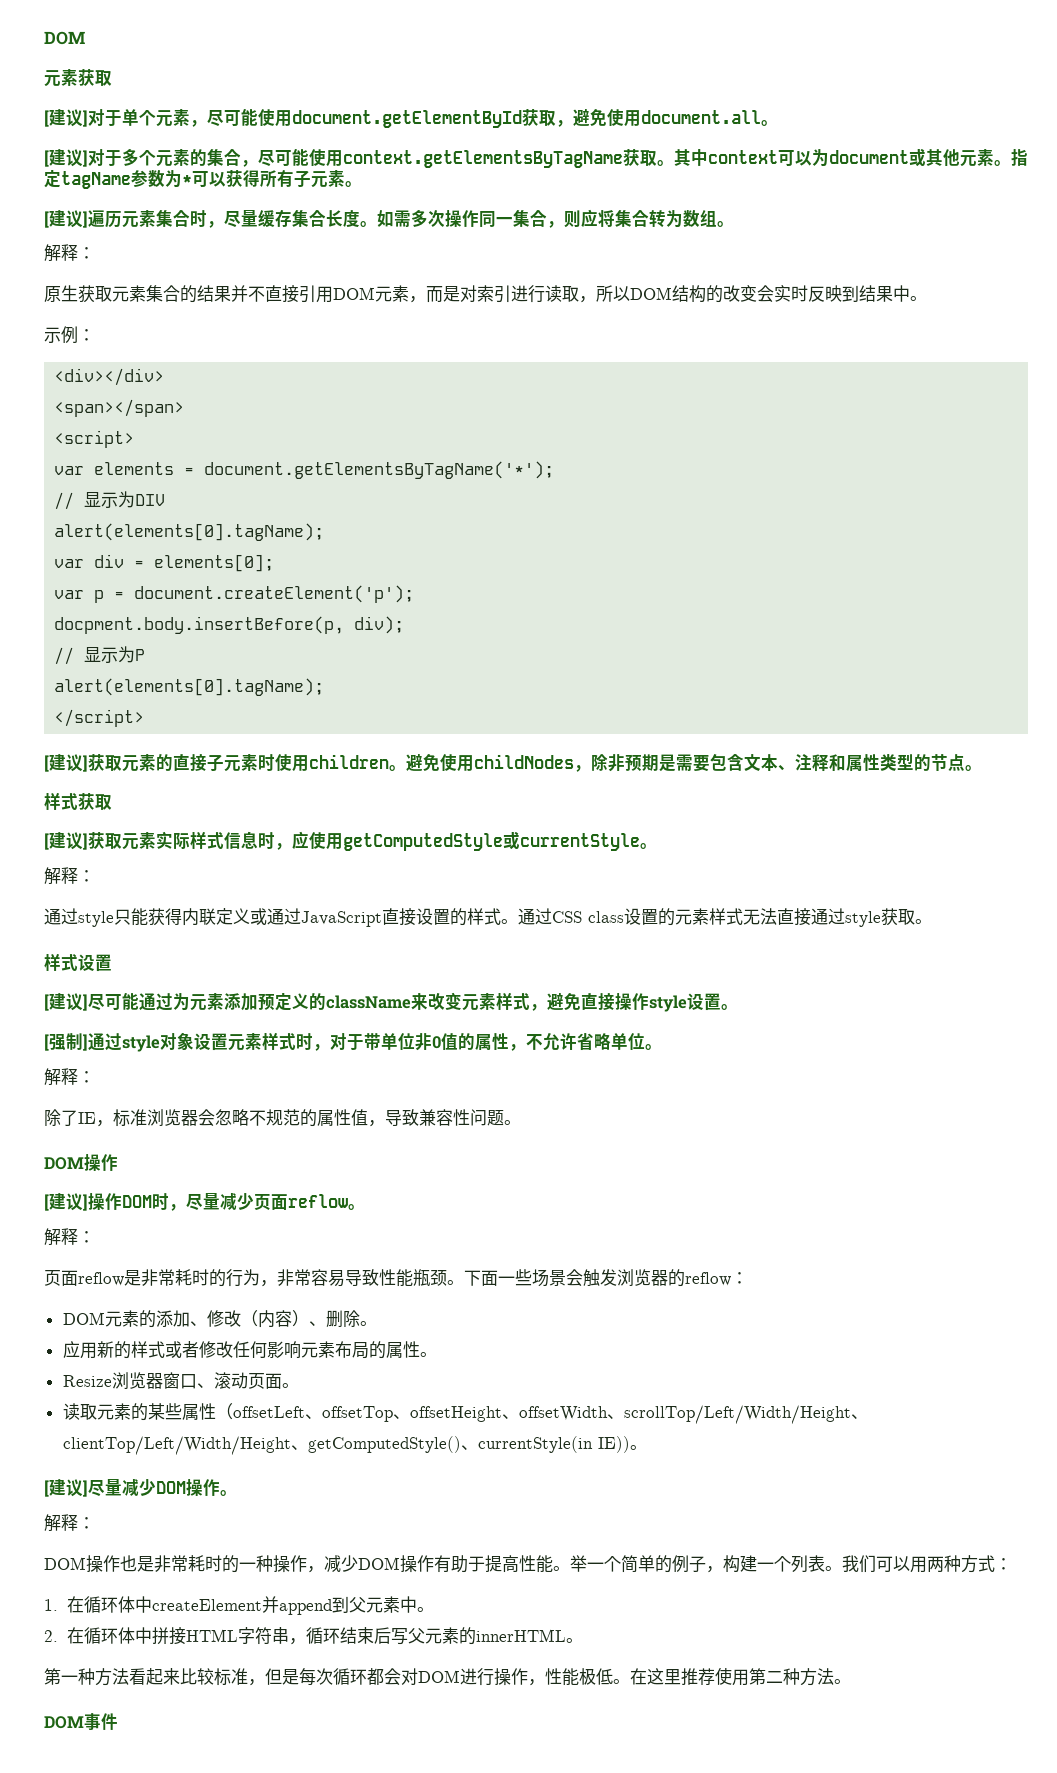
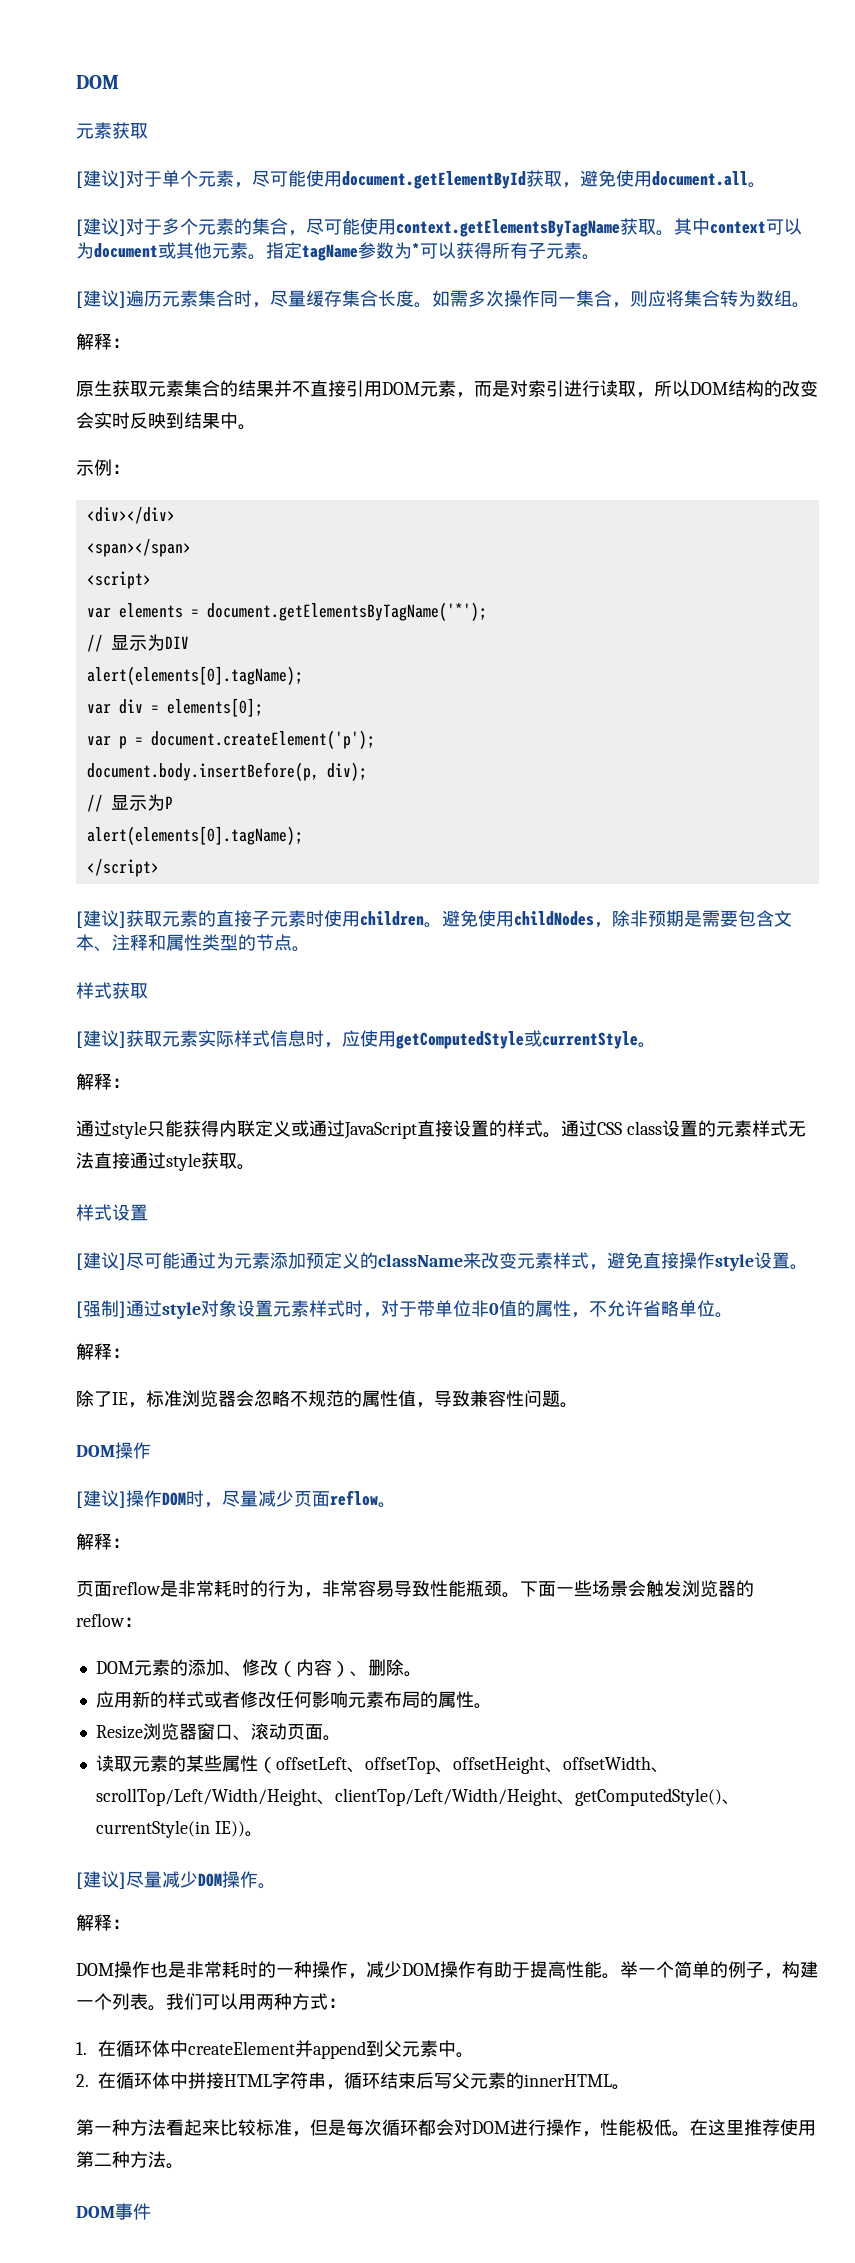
- docpment.body.insertBefore(p, div);
+ document.body.insertBefore(p, div);

